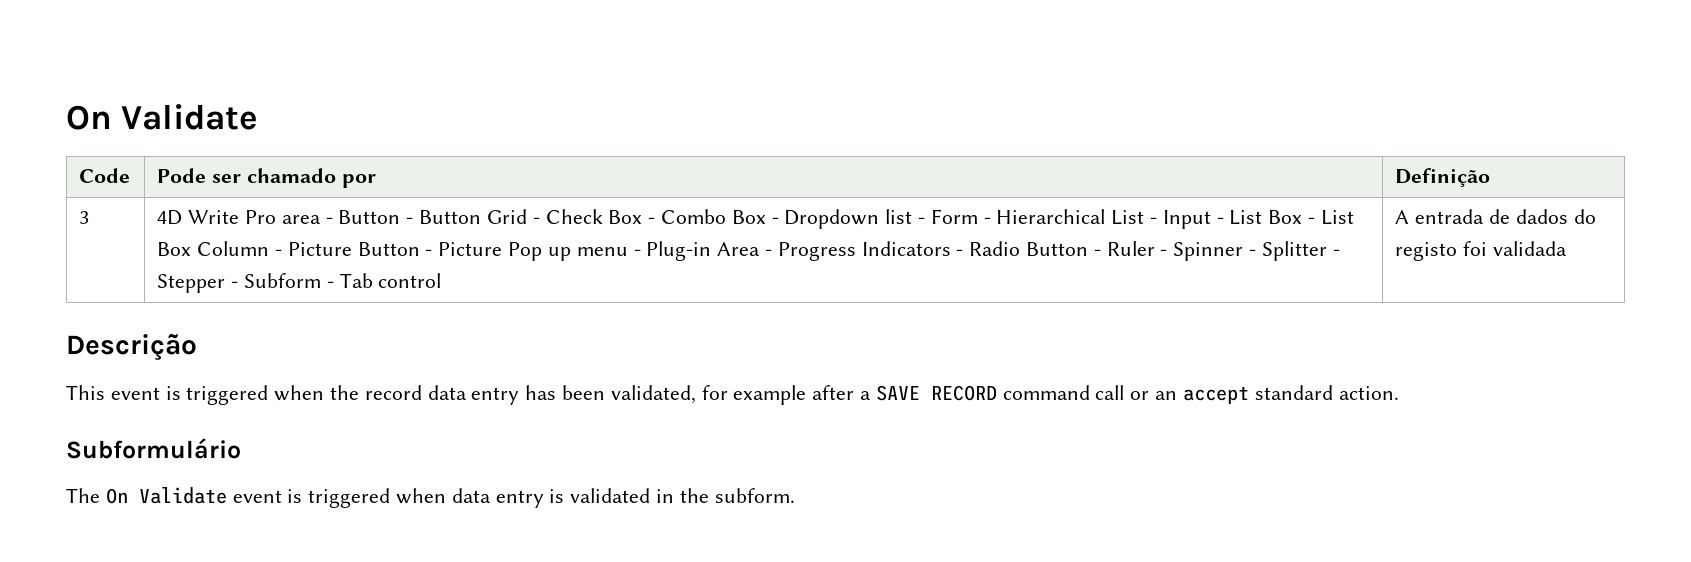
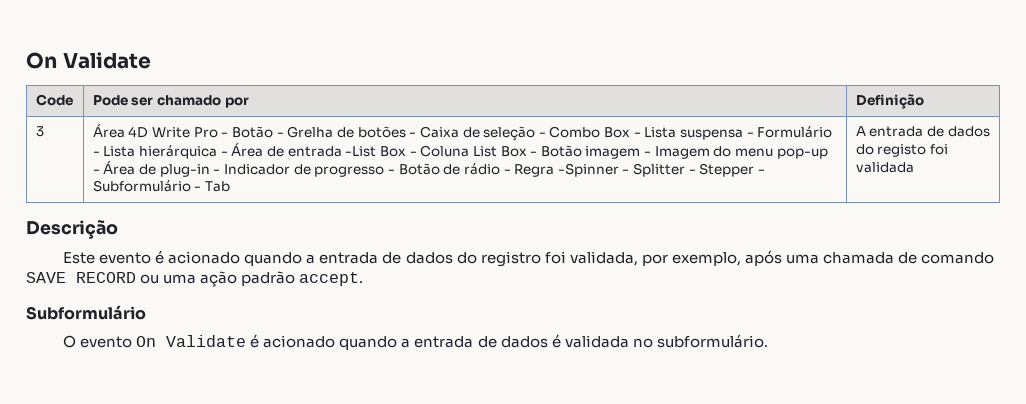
- 4D Write Pro area - Button - Button Grid - Check Box - Combo Box - Dropdown list - Form - Hierarchical List - Input - List Box - List Box Column - Picture Button - Picture Pop up menu - Plug-in Area - Progress Indicators - Radio Button - Ruler - Spinner - Splitter - Stepper - Subform - Tab control
+ Área 4D Write Pro - Botão - Grelha de botões - Caixa de seleção - Combo Box - Lista suspensa - Formulário - Lista hierárquica - Área de entrada -List Box - Coluna List Box - Botão imagem - Imagem do menu pop-up - Área de plug-in - Indicador de progresso - Botão de rádio - Regra -Spinner - Splitter - Stepper - Subformulário - Tab
- This event is triggered when the record data entry has been validated, for example after a SAVE RECORD command call or an accept standard action.
+ Este evento é acionado quando a entrada de dados do registro foi validada, por exemplo, após uma chamada de comando SAVE RECORD ou uma ação padrão accept.
  Subformulário
- The On Validate event is triggered when data entry is validated in the subform.
+ O evento On Validate é acionado quando a entrada de dados é validada no subformulário.

